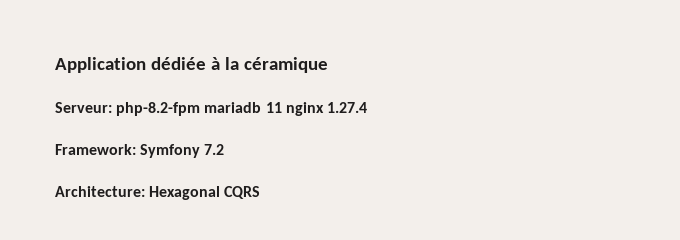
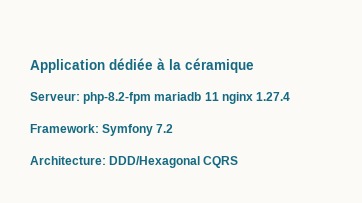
- Architecture: Hexagonal CQRS
+ Architecture: DDD/Hexagonal CQRS

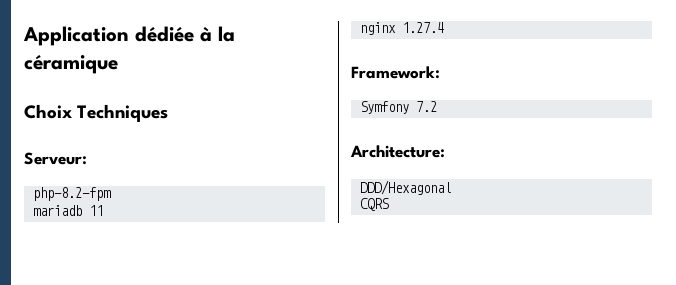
+ Choix Techniques
- Serveur: php-8.2-fpm mariadb 11 nginx 1.27.4
+ Serveur:
+ php-8.2-fpm
+ mariadb 11
+ nginx 1.27.4
- Framework: Symfony 7.2
+ Framework:
+ Symfony 7.2
- Architecture: DDD/Hexagonal CQRS
+ Architecture:
+ DDD/Hexagonal
+ CQRS

